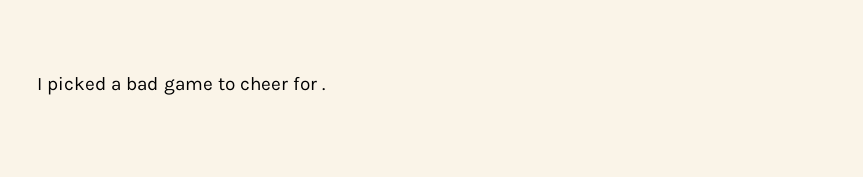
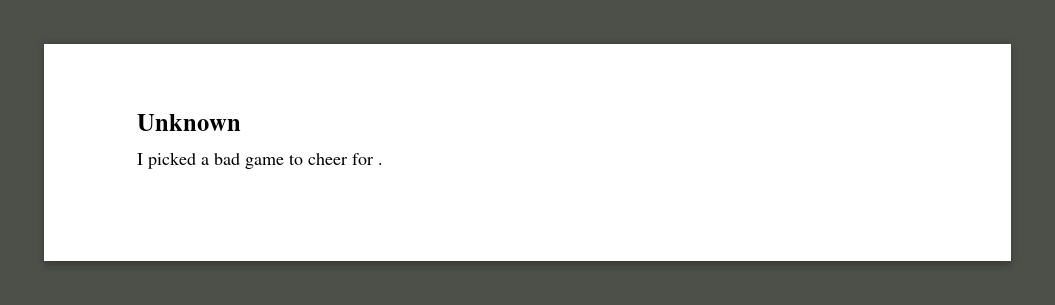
+ Unknown

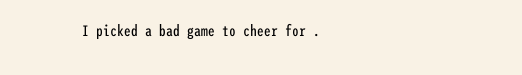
- Unknown

